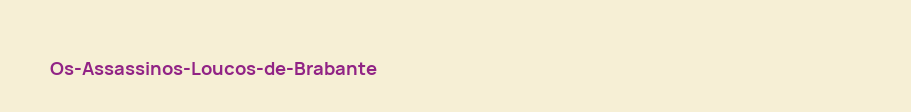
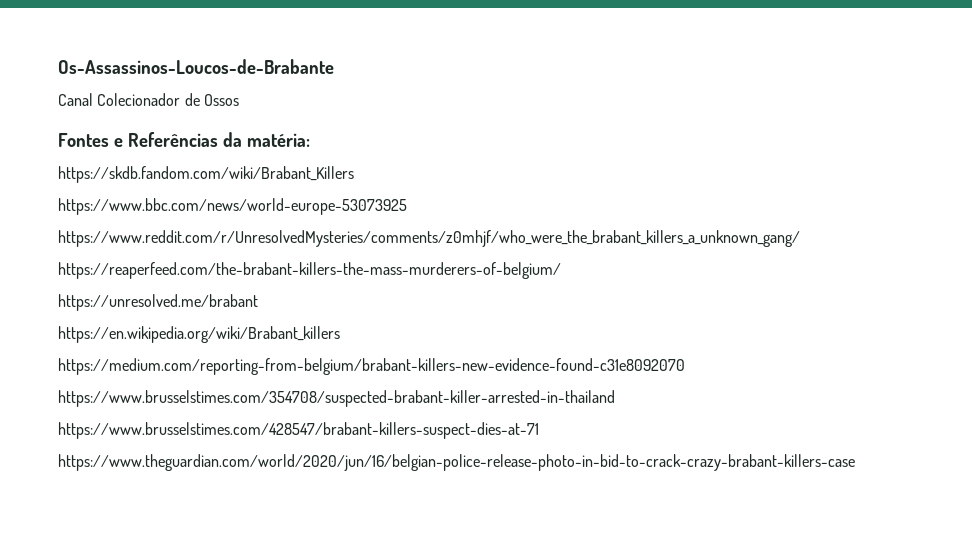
+ Canal Colecionador de Ossos
+ Fontes e Referências da matéria:
+ https://skdb.fandom.com/wiki/Brabant_Killers
+ https://www.bbc.com/news/world-europe-53073925
+ https://www.reddit.com/r/UnresolvedMysteries/comments/z0mhjf/who_were_the_brabant_killers_a_unknown_gang/
+ https://reaperfeed.com/the-brabant-killers-the-mass-murderers-of-belgium/
+ https://unresolved.me/brabant
+ https://en.wikipedia.org/wiki/Brabant_killers
+ https://medium.com/reporting-from-belgium/brabant-killers-new-evidence-found-c31e8092070
+ https://www.brusselstimes.com/354708/suspected-brabant-killer-arrested-in-thailand
+ https://www.brusselstimes.com/428547/brabant-killers-suspect-dies-at-71
+ https://www.theguardian.com/world/2020/jun/16/belgian-police-release-photo-in-bid-to-crack-crazy-brabant-killers-case

